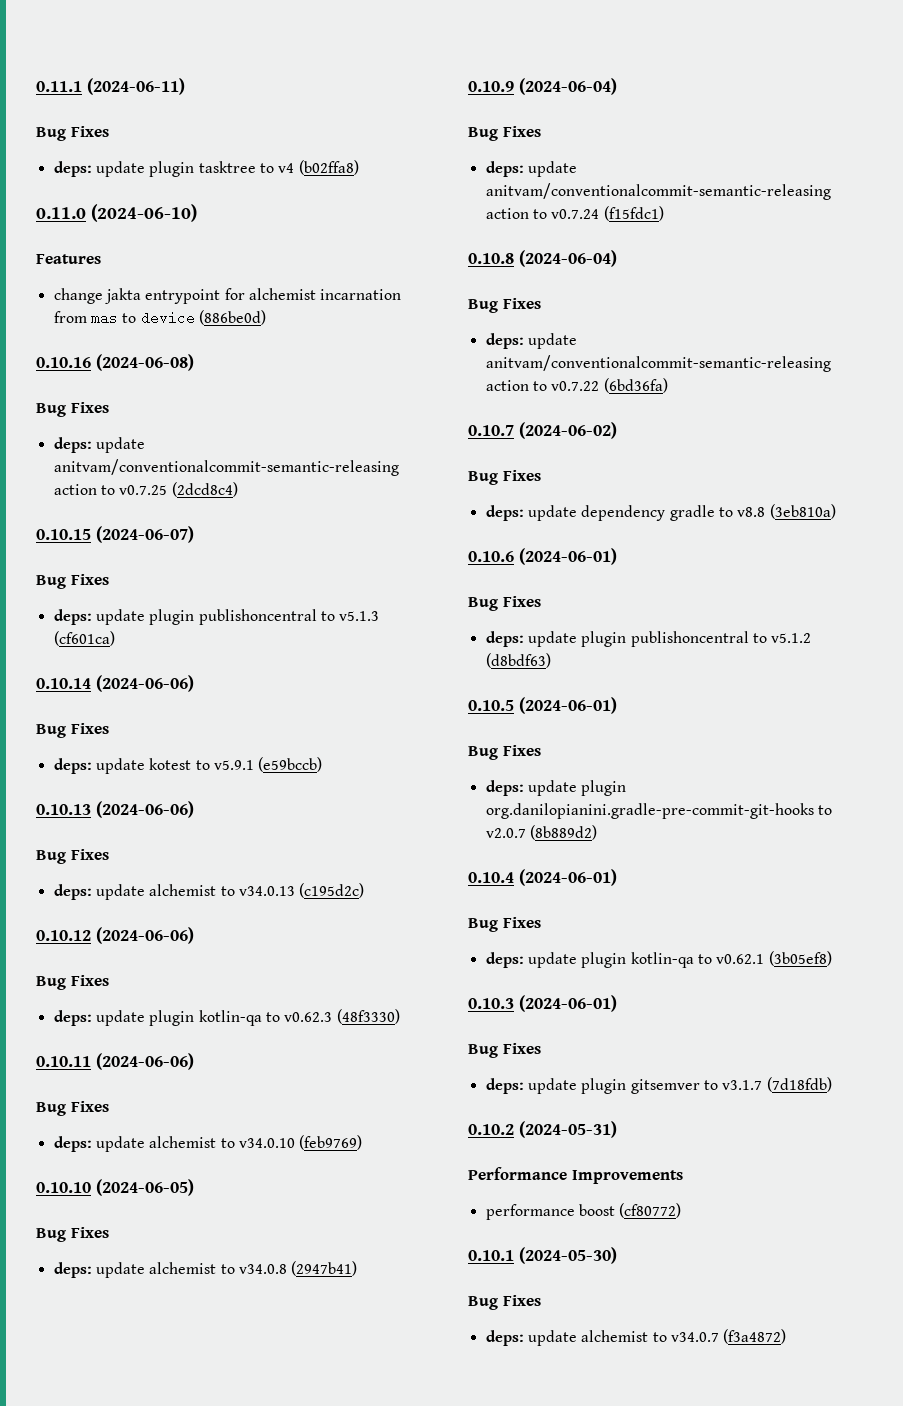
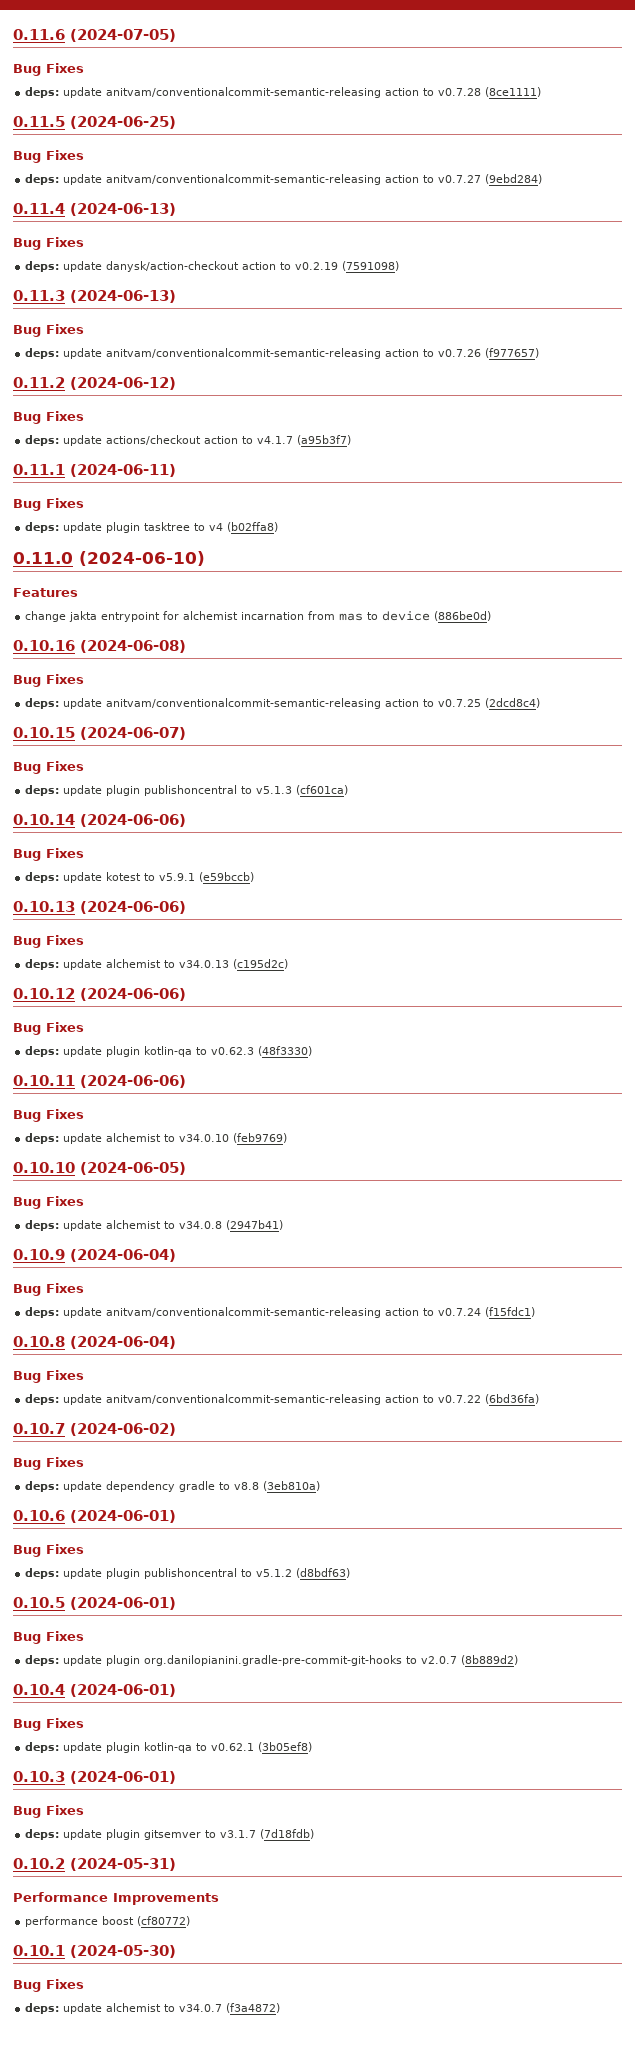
+ 0.11.6 (2024-07-05)
+ Bug Fixes
+ deps: update anitvam/conventionalcommit-semantic-releasing action to v0.7.28 (8ce1111)
+ 0.11.5 (2024-06-25)
+ Bug Fixes
+ deps: update anitvam/conventionalcommit-semantic-releasing action to v0.7.27 (9ebd284)
+ 0.11.4 (2024-06-13)
+ Bug Fixes
+ deps: update danysk/action-checkout action to v0.2.19 (7591098)
+ 0.11.3 (2024-06-13)
+ Bug Fixes
+ deps: update anitvam/conventionalcommit-semantic-releasing action to v0.7.26 (f977657)
+ 0.11.2 (2024-06-12)
+ Bug Fixes
+ deps: update actions/checkout action to v4.1.7 (a95b3f7)

